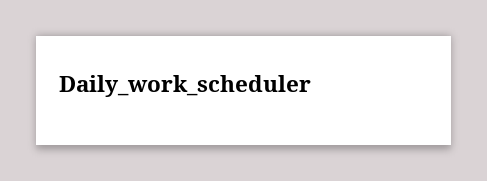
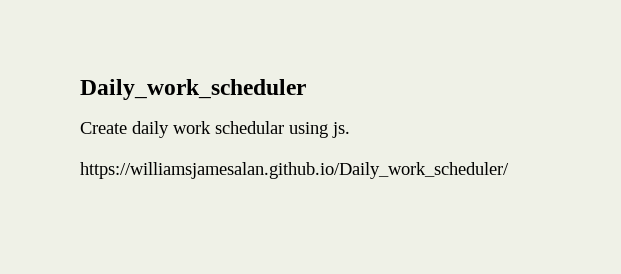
+ Create daily work schedular using js.
+ https://williamsjamesalan.github.io/Daily_work_scheduler/

